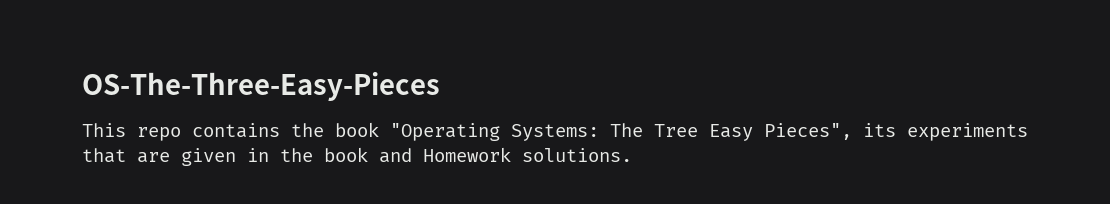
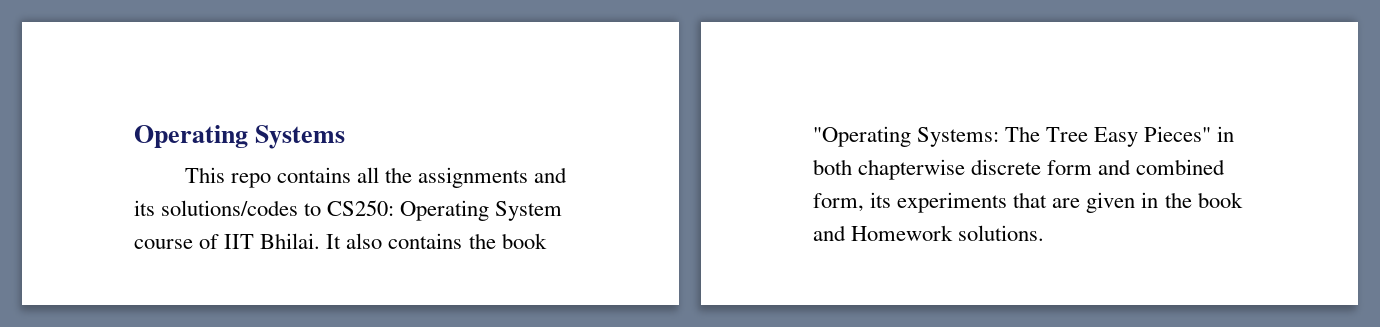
- OS-The-Three-Easy-Pieces
+ Operating Systems
- This repo contains the book "Operating Systems: The Tree Easy Pieces", its experiments that are given in the book and Homework solutions.
+ This repo contains all the assignments and its solutions/codes to CS250: Operating System course of IIT Bhilai. It also contains the book "Operating Systems: The Tree Easy Pieces" in both chapterwise discrete form and combined form, its experiments that are given in the book and Homework solutions.

